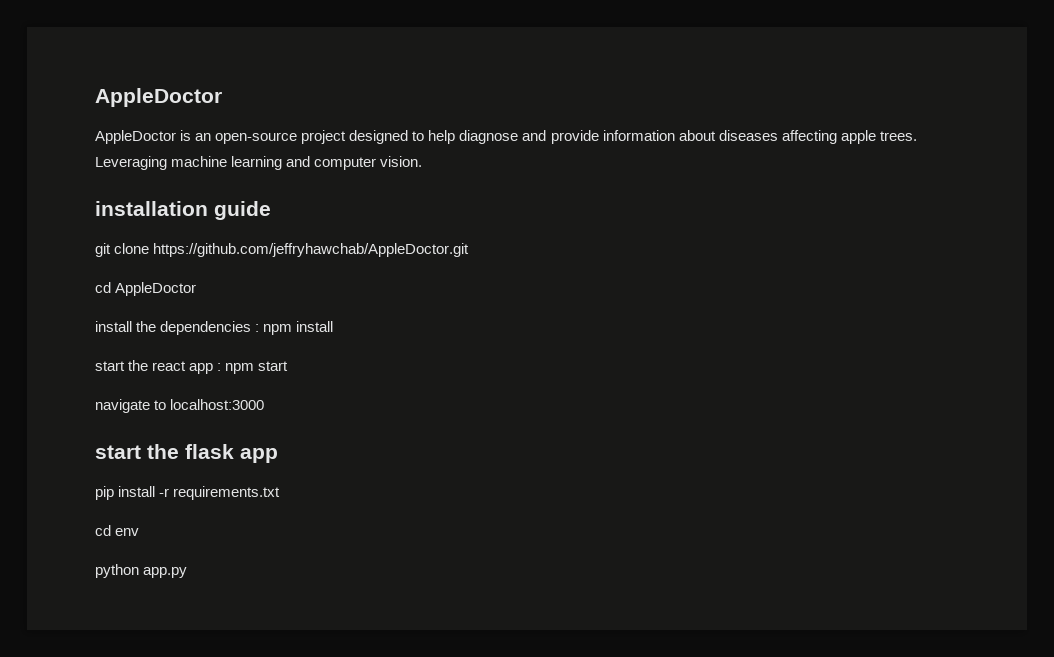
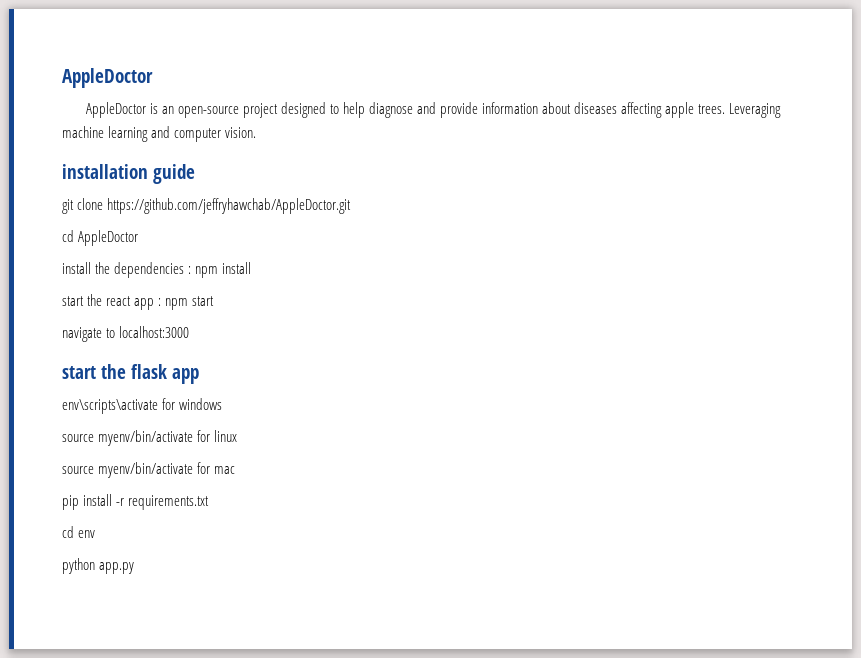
+ env\scripts\activate for windows
+ source myenv/bin/activate for linux
+ source myenv/bin/activate for mac

